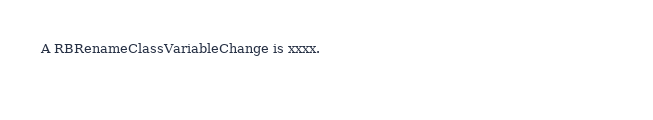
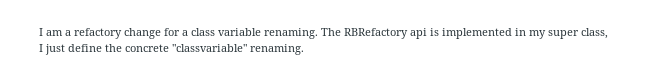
- A RBRenameClassVariableChange is xxxx.
+ I am a refactory change for a class variable renaming. The RBRefactory api is implemented in my super class, I just define the concrete "classvariable" renaming.

